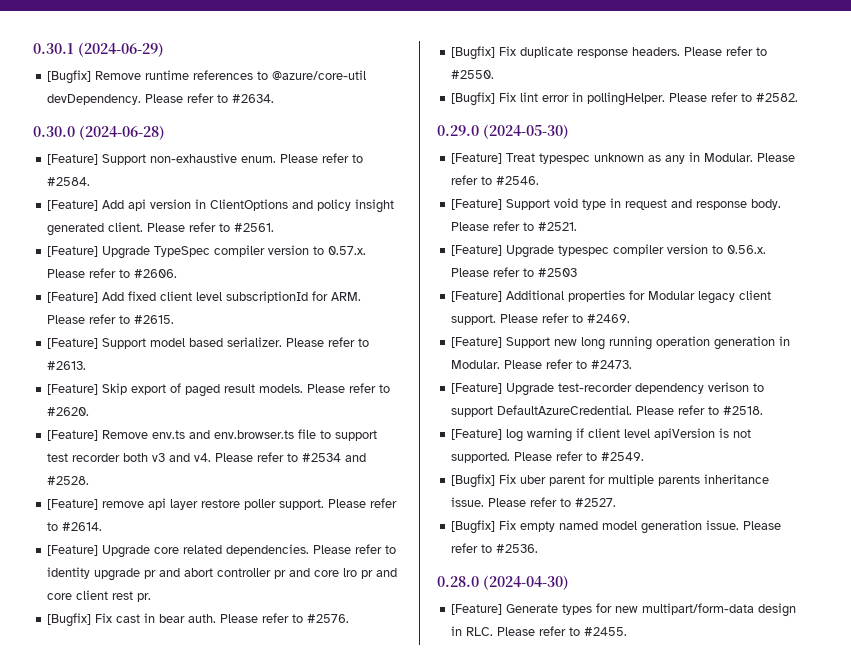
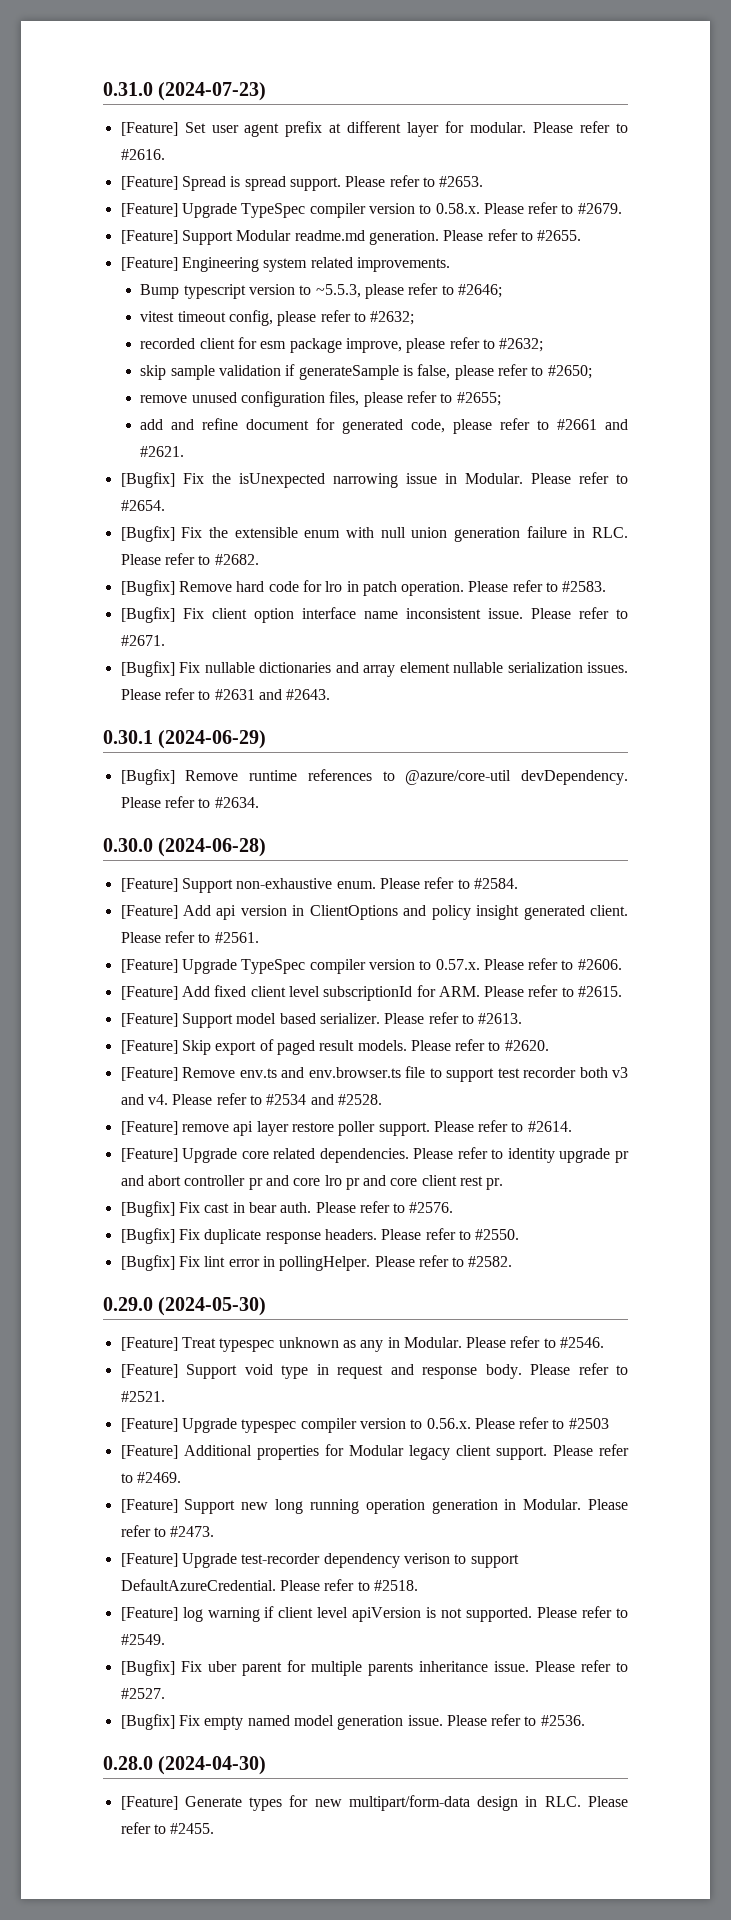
+ 0.31.0 (2024-07-23)
+ [Feature] Set user agent prefix at different layer for modular. Please refer to #2616.
+ [Feature] Spread is spread support. Please refer to #2653.
+ [Feature] Upgrade TypeSpec compiler version to 0.58.x. Please refer to #2679.
+ [Feature] Support Modular readme.md generation. Please refer to #2655.
+ [Feature] Engineering system related improvements.
+ Bump typescript version to ~5.5.3, please refer to #2646;
+ vitest timeout config, please refer to #2632;
+ recorded client for esm package improve, please refer to #2632;
+ skip sample validation if generateSample is false, please refer to #2650;
+ remove unused configuration files, please refer to #2655;
+ add and refine document for generated code, please refer to #2661 and #2621.
+ [Bugfix] Fix the isUnexpected narrowing issue in Modular. Please refer to #2654.
+ [Bugfix] Fix the extensible enum with null union generation failure in RLC. Please refer to #2682.
+ [Bugfix] Remove hard code for lro in patch operation. Please refer to #2583.
+ [Bugfix] Fix client option interface name inconsistent issue. Please refer to #2671.
+ [Bugfix] Fix nullable dictionaries and array element nullable serialization issues. Please refer to #2631 and #2643.

